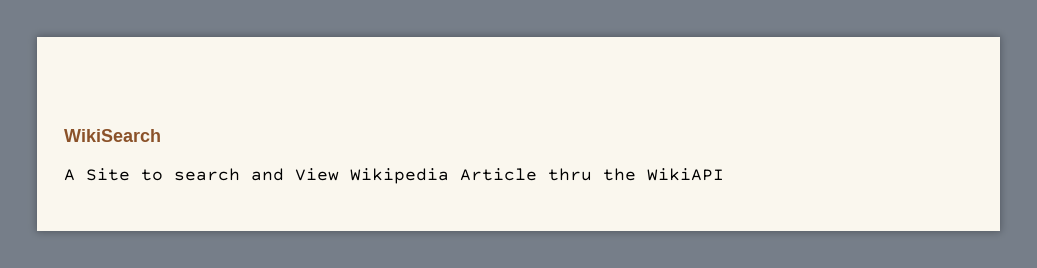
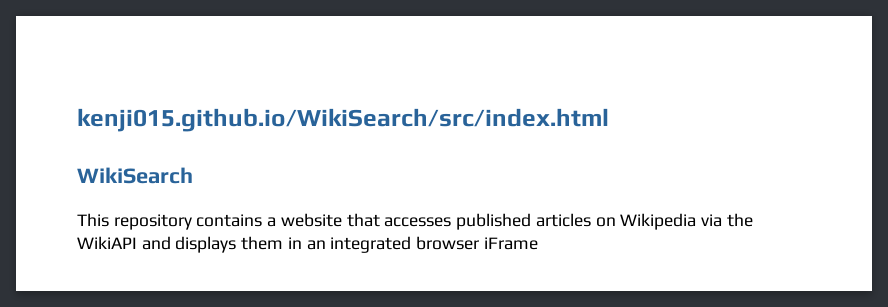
+ kenji015.github.io/WikiSearch/src/index.html
- A Site to search and View Wikipedia Article thru the WikiAPI
+ This repository contains a website that accesses published articles on Wikipedia via the WikiAPI and displays them in an integrated browser iFrame

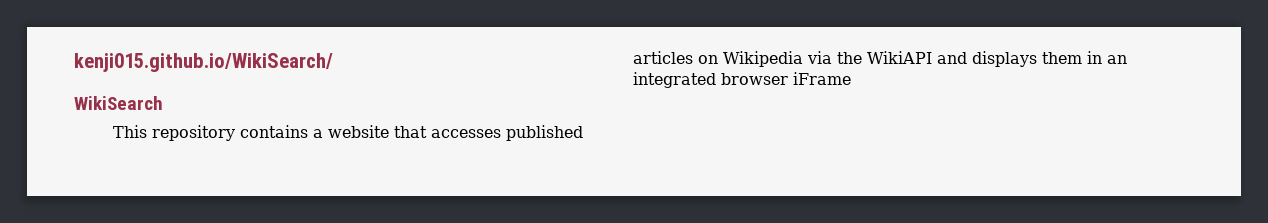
- kenji015.github.io/WikiSearch/src/index.html
+ kenji015.github.io/WikiSearch/

